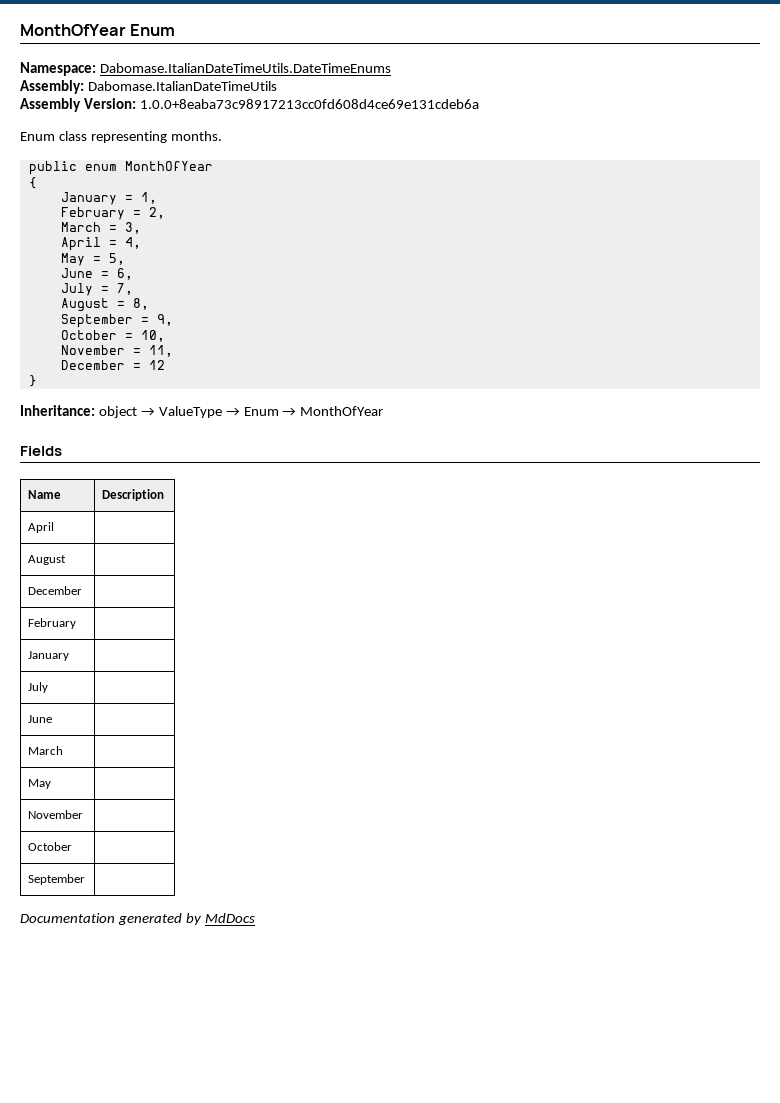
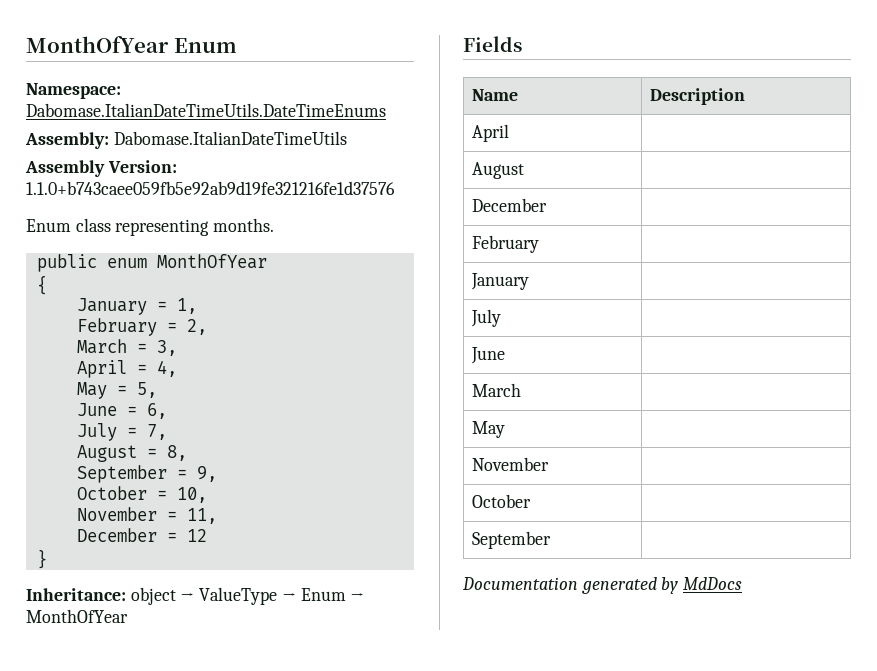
- Assembly Version: 1.0.0+8eaba73c98917213cc0fd608d4ce69e131cdeb6a
+ Assembly Version: 1.1.0+b743caee059fb5e92ab9d19fe321216fe1d37576

